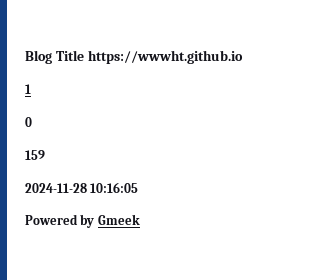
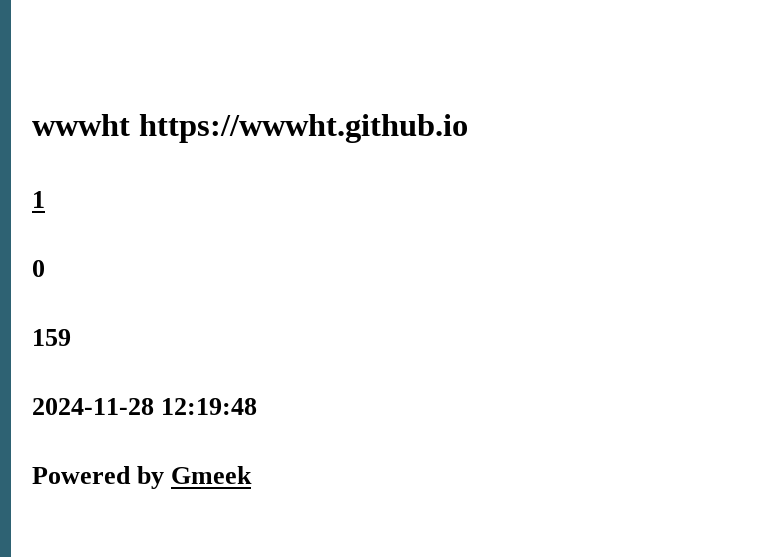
- Blog Title https://wwwht.github.io
+ wwwht https://wwwht.github.io
- 2024-11-28 10:16:05
+ 2024-11-28 12:19:48

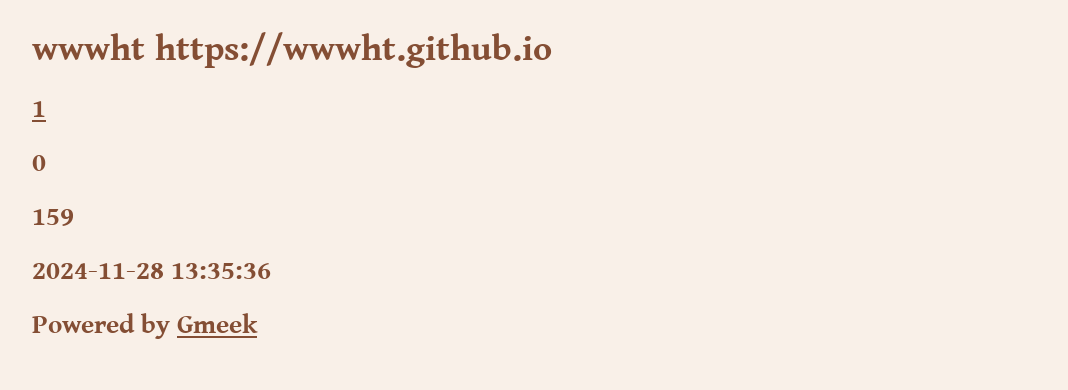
- 2024-11-28 12:19:48
+ 2024-11-28 13:35:36

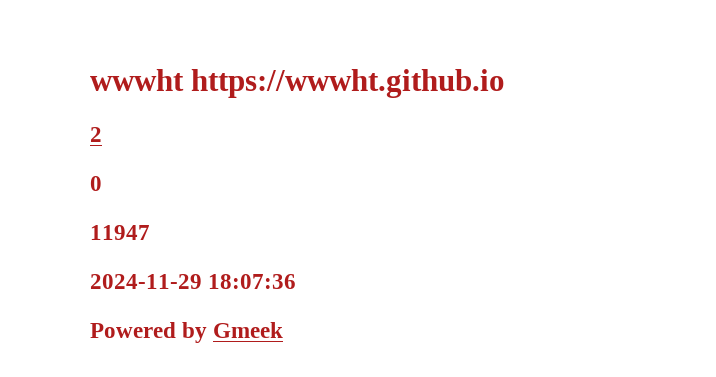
- 1
+ 2
- 159
- 2024-11-28 13:35:36
+ 11947
+ 2024-11-29 18:07:36

